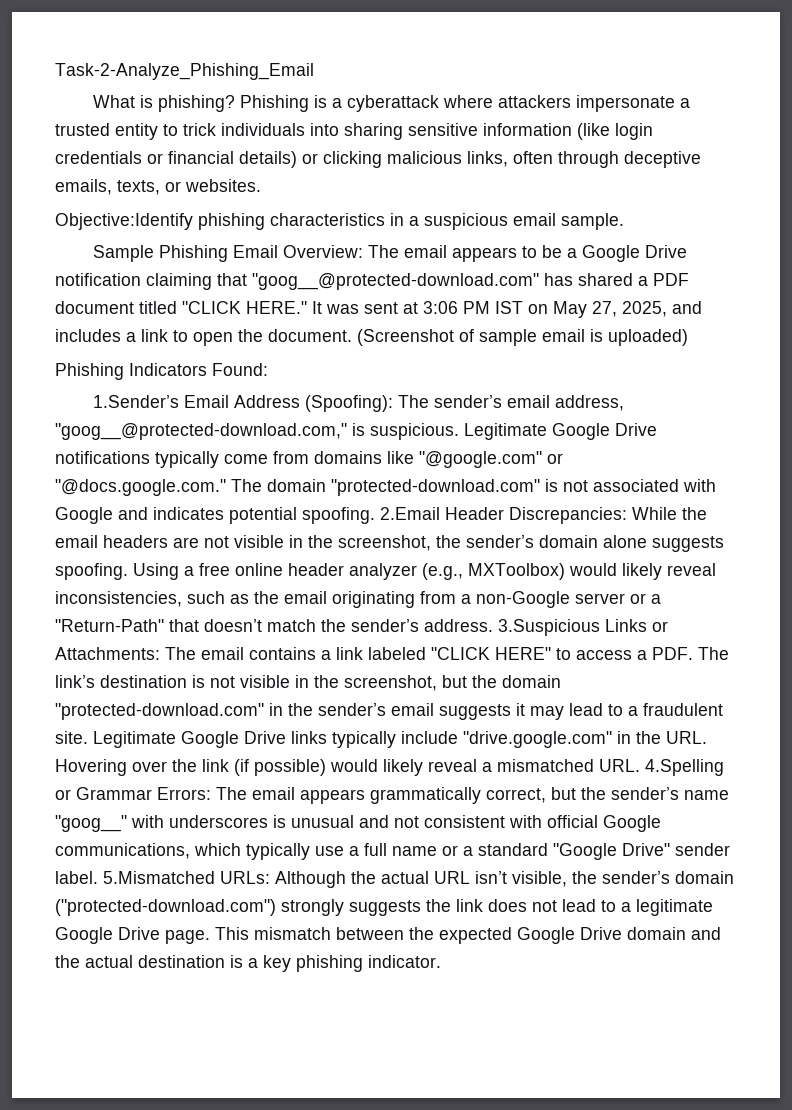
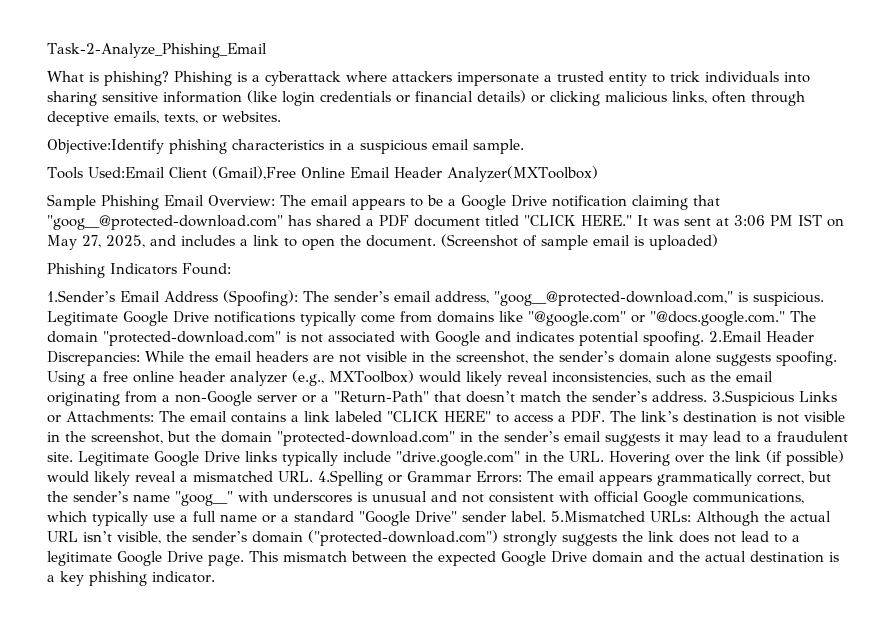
+ Tools Used:Email Client (Gmail),Free Online Email Header Analyzer(MXToolbox)

